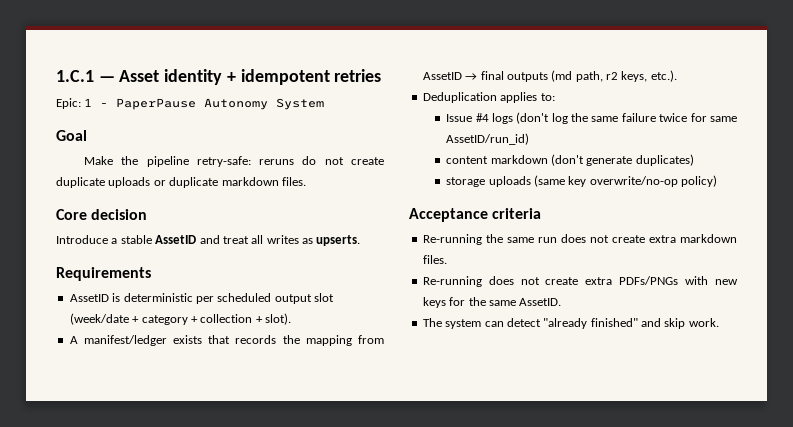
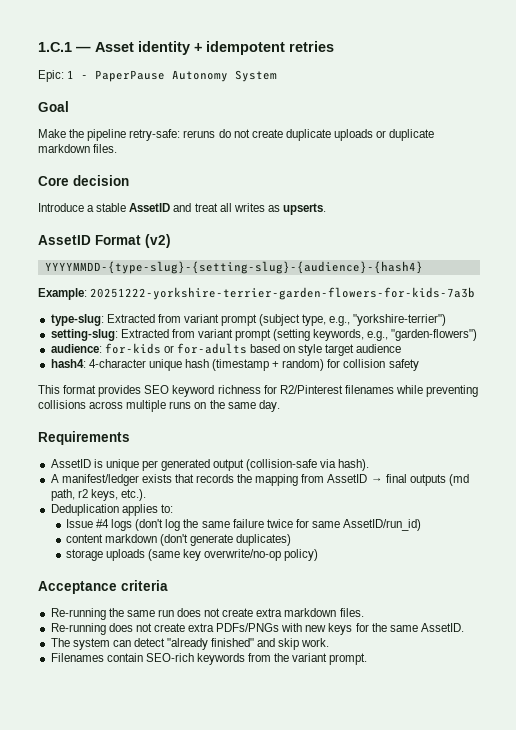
+ AssetID Format (v2)
+ YYYYMMDD-{type-slug}-{setting-slug}-{audience}-{hash4}
+ Example: 20251222-yorkshire-terrier-garden-flowers-for-kids-7a3b
+ type-slug: Extracted from variant prompt (subject type, e.g., "yorkshire-terrier")
+ setting-slug: Extracted from variant prompt (setting keywords, e.g., "garden-flowers")
+ audience: for-kids or for-adults based on style target audience
+ hash4: 4-character unique hash (timestamp + random) for collision safety
+ This format provides SEO keyword richness for R2/Pinterest filenames while preventing collisions across multiple runs on the same day.
  Requirements
- AssetID is deterministic per scheduled output slot (week/date + category + collection + slot).
+ AssetID is unique per generated output (collision-safe via hash).
+ Filenames contain SEO-rich keywords from the variant prompt.

